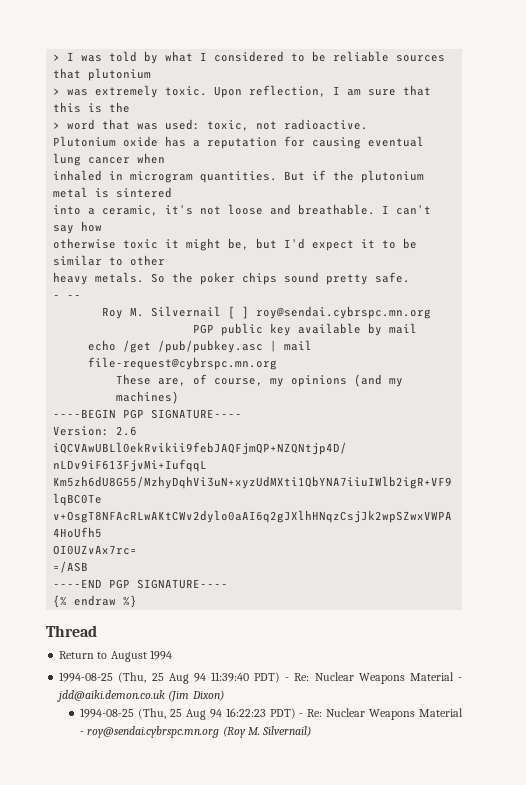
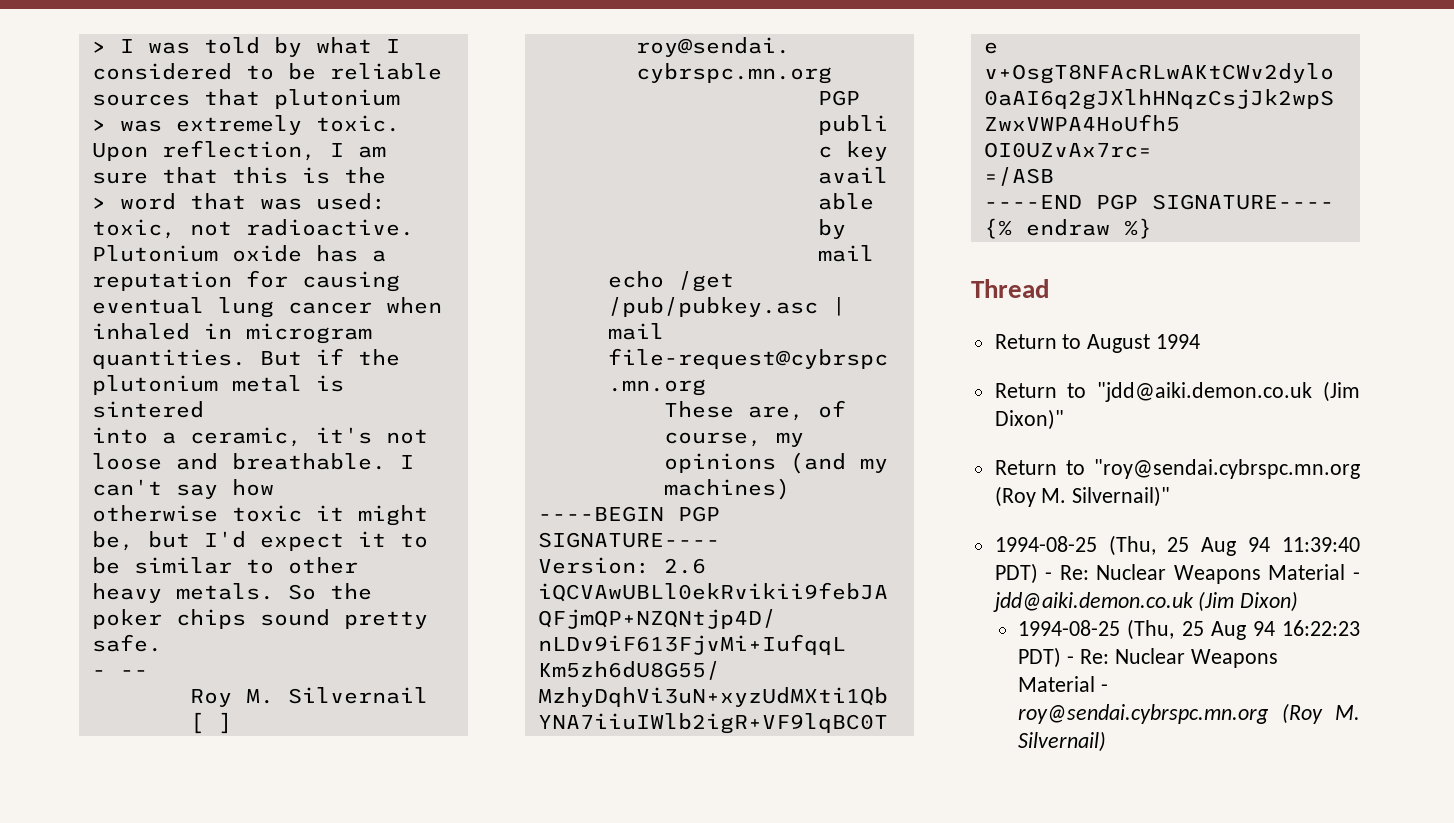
+ Return to "jdd@aiki.demon.co.uk (Jim Dixon)"
+ Return to "roy@sendai.cybrspc.mn.org (Roy M. Silvernail)"

